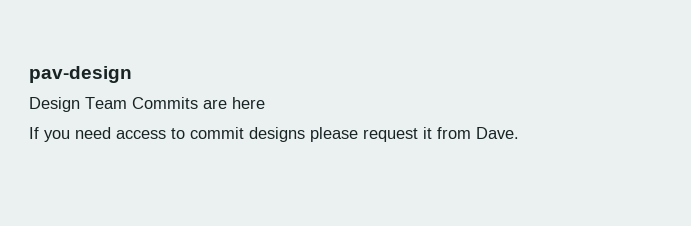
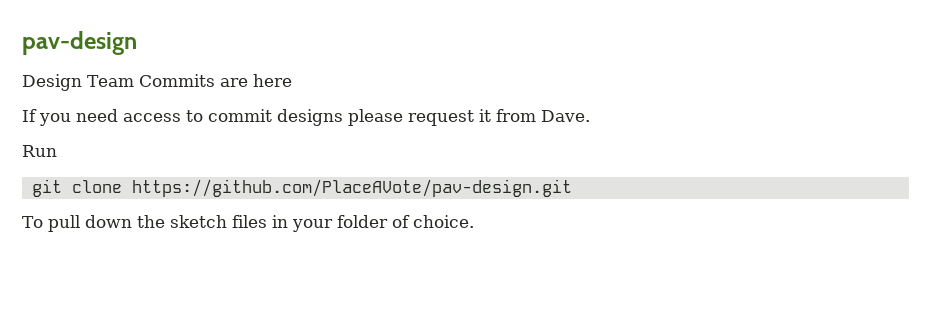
+ Run
+ git clone https://github.com/PlaceAVote/pav-design.git
+ To pull down the sketch files in your folder of choice.

